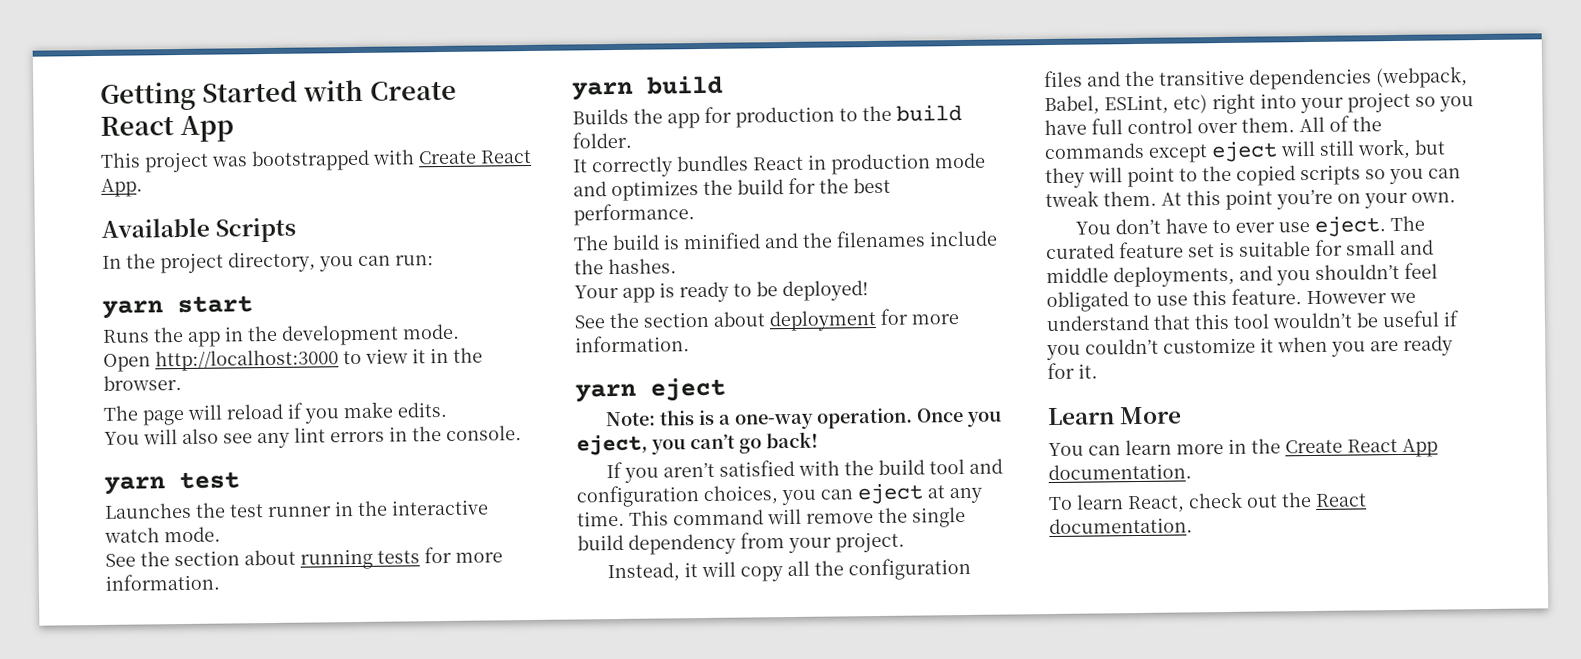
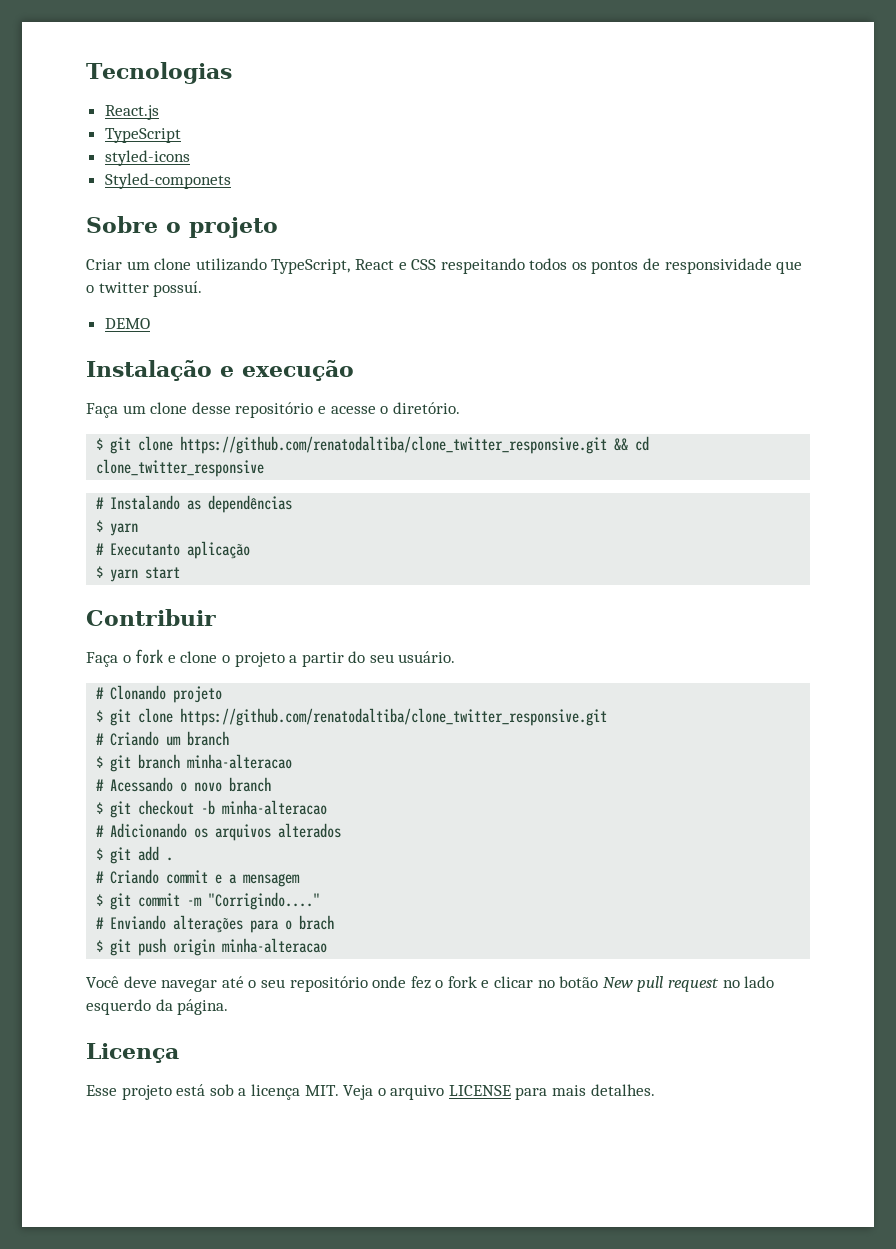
- Getting Started with Create React App
- This project was bootstrapped with Create React App.
- Available Scripts
- In the project directory, you can run:
- yarn start
- Runs the app in the development mode.
- Open http://localhost:3000 to view it in the browser.
- The page will reload if you make edits.
- You will also see any lint errors in the console.
- yarn test
- Launches the test runner in the interactive watch mode.
- See the section about running tests for more information.
- yarn build
- Builds the app for production to the build folder.
- It correctly bundles React in production mode and optimizes the build for the best performance.
- The build is minified and the filenames include the hashes.
- Your app is ready to be deployed!
- See the section about deployment for more information.
- yarn eject
- Note: this is a one-way operation. Once you eject, you can’t go back!
- If you aren’t satisfied with the build tool and configuration choices, you can eject at any time. This command will remove the single build dependency from your project.
- Instead, it will copy all the configuration files and the transitive dependencies (webpack, Babel, ESLint, etc) right into your project so you have full control over them. All of the commands except eject will still work, but they will point to the copied scripts so you can tweak them. At this point you’re on your own.
- You don’t have to ever use eject. The curated feature set is suitable for small and middle deployments, and you shouldn’t feel obligated to use this feature. However we understand that this tool wouldn’t be useful if you couldn’t customize it when you are ready for it.
- Learn More
- You can learn more in the Create React App documentation.
- To learn React, check out the React documentation.
+ Tecnologias
+ React.js
+ TypeScript
+ styled-icons
+ Styled-componets
+ Sobre o projeto
+ Criar um clone utilizando TypeScript, React e CSS respeitando todos os pontos de responsividade que o twitter possuí.
+ DEMO
+ Instalação e execução
+ Faça um clone desse repositório e acesse o diretório.
+ $ git clone https://github.com/renatodaltiba/clone_twitter_responsive.git && cd clone_twitter_responsive
+ # Instalando as dependências
+ $ yarn
+ # Executanto aplicação
+ $ yarn start
+ Contribuir
+ Faça o fork e clone o projeto a partir do seu usuário.
+ # Clonando projeto
+ $ git clone https://github.com/renatodaltiba/clone_twitter_responsive.git
+ # Criando um branch
+ $ git branch minha-alteracao
+ # Acessando o novo branch
+ $ git checkout -b minha-alteracao
+ # Adicionando os arquivos alterados
+ $ git add .
+ # Criando commit e a mensagem
+ $ git commit -m "Corrigindo...."
+ # Enviando alterações para o brach
+ $ git push origin minha-alteracao
+ Você deve navegar até o seu repositório onde fez o fork e clicar no botão New pull request no lado esquerdo da página.
+ Licença
+ Esse projeto está sob a licença MIT. Veja o arquivo LICENSE para mais detalhes.

